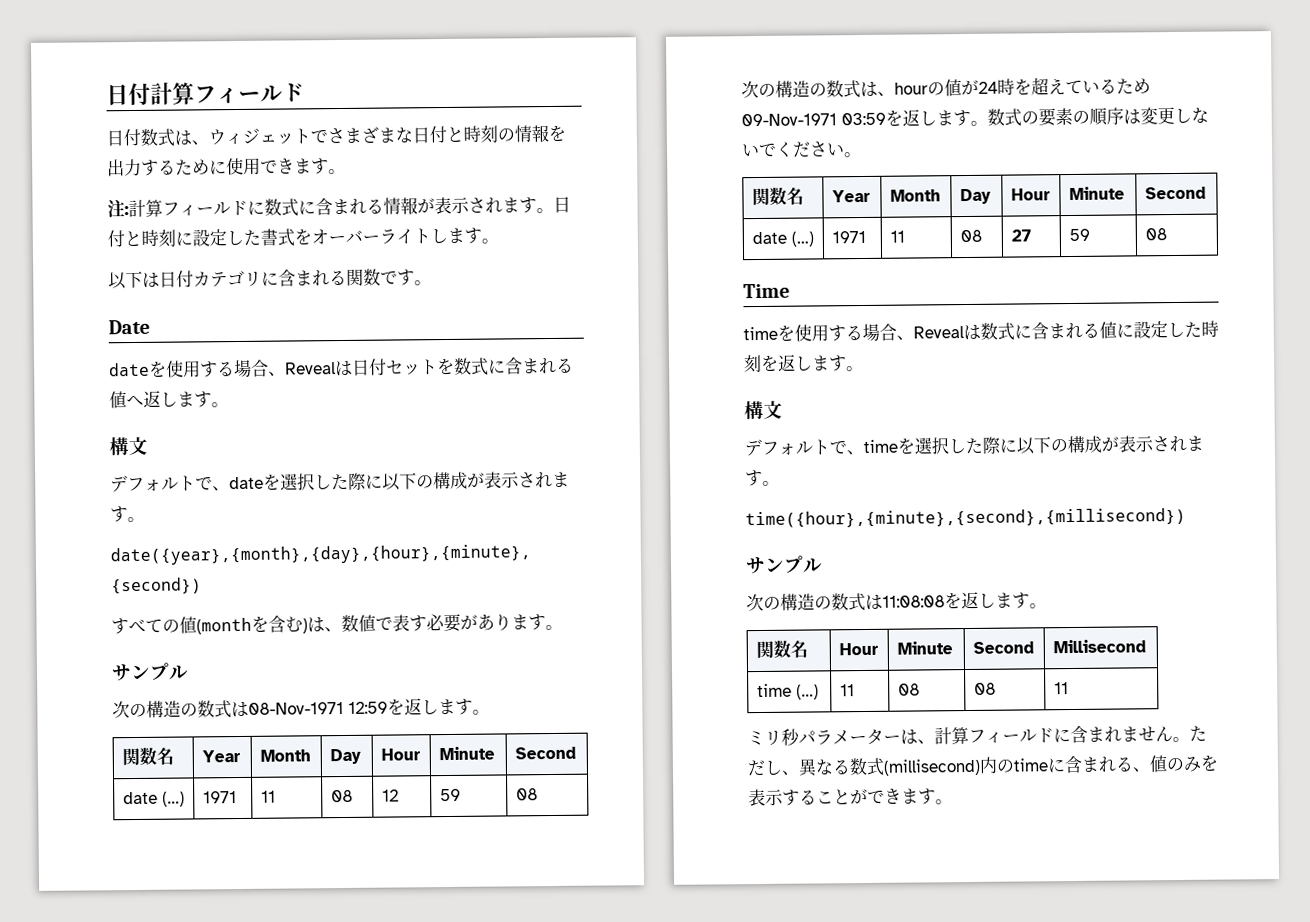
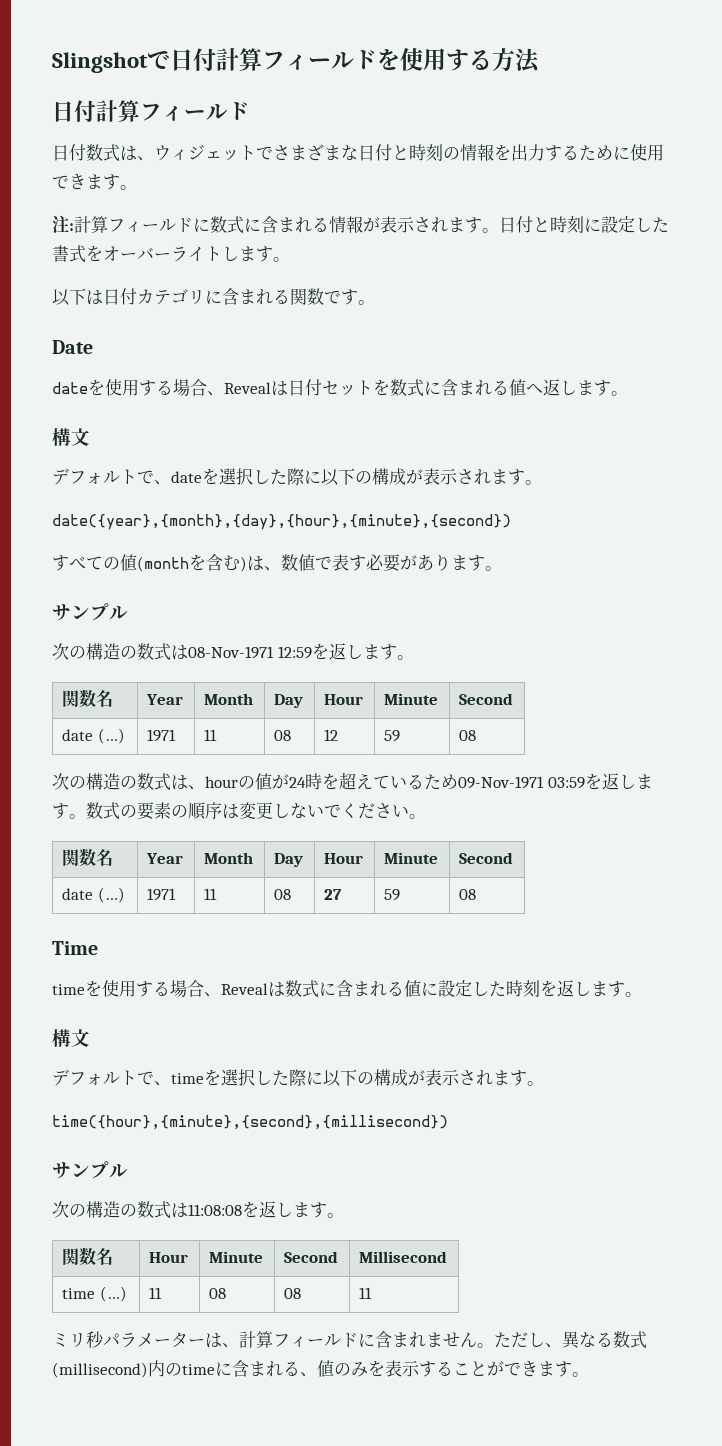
+ Slingshotで日付計算フィールドを使用する方法

